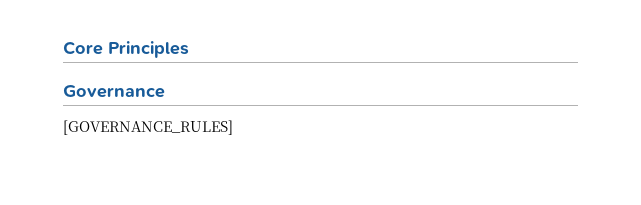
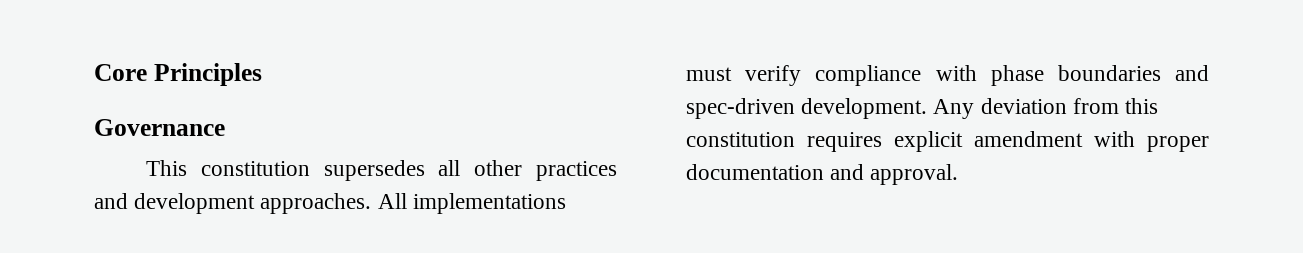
- [GOVERNANCE_RULES]
+ This constitution supersedes all other practices and development approaches. All implementations must verify compliance with phase boundaries and spec-driven development. Any deviation from this constitution requires explicit amendment with proper documentation and approval.

